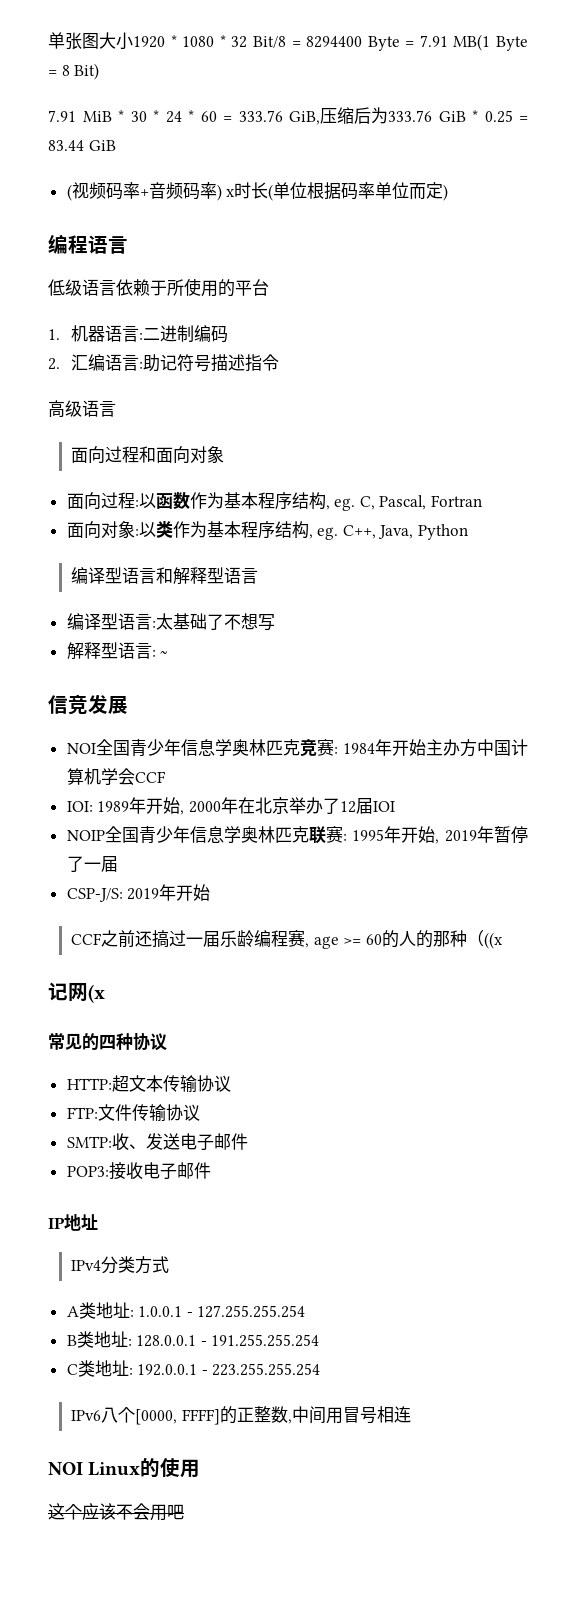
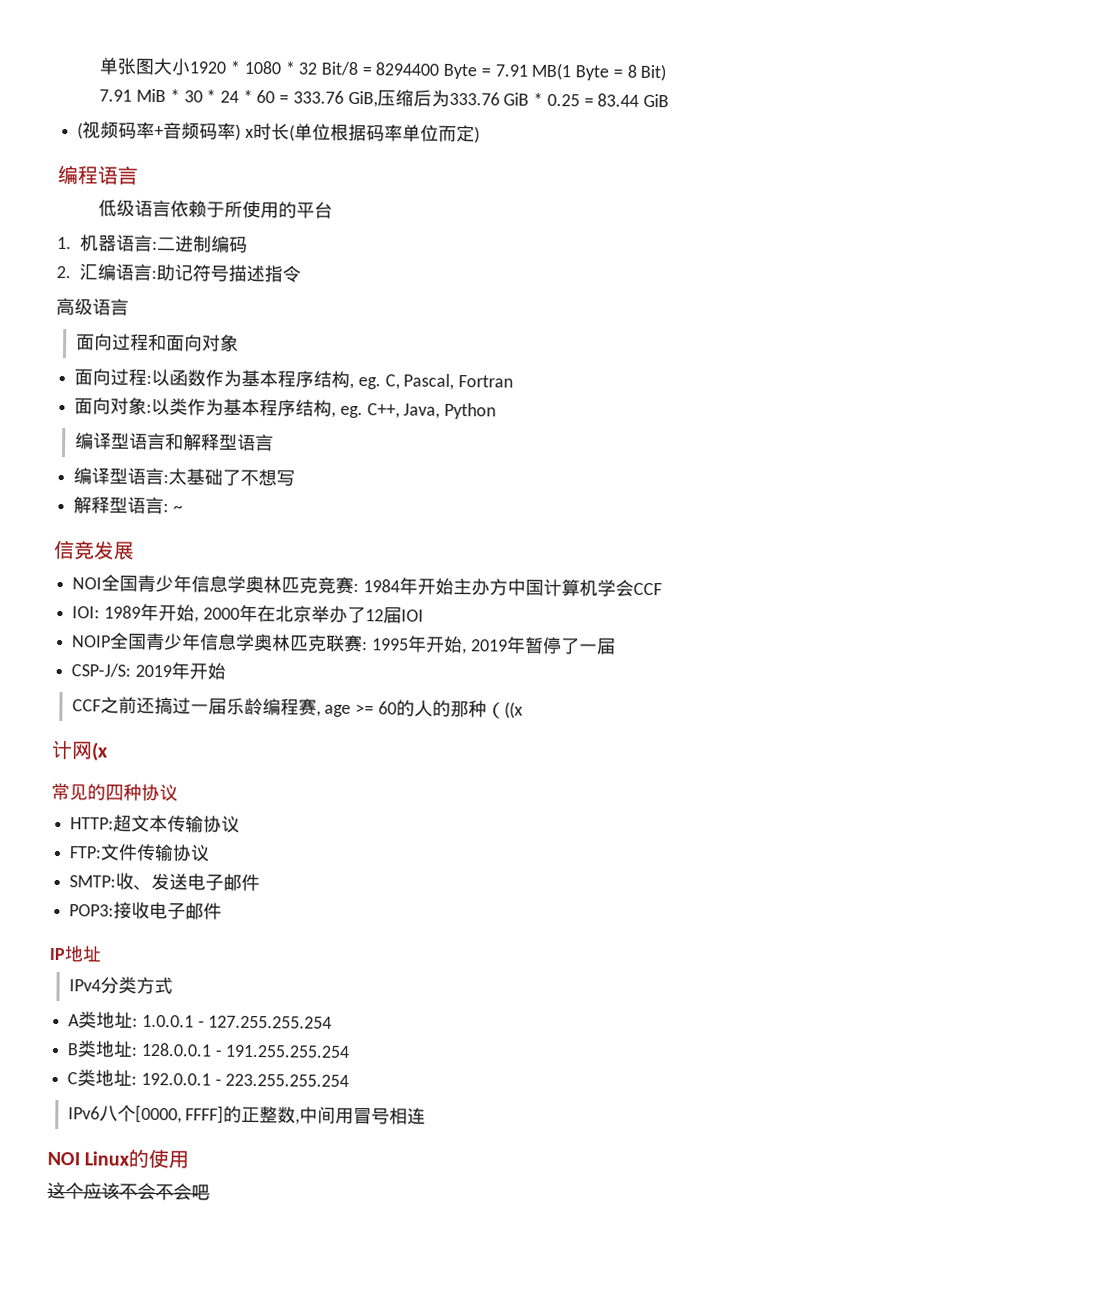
- 记网(x
+ 计网(x
- 这个应该不会用吧
+ 这个应该不会不会吧

